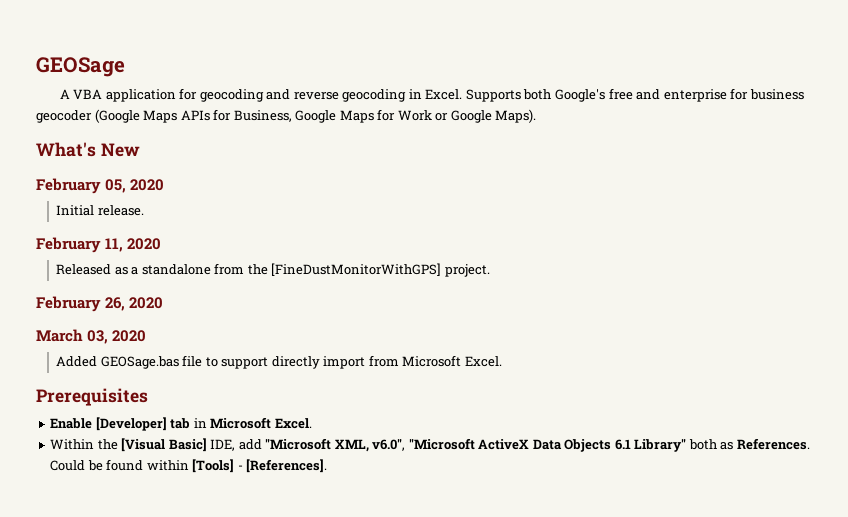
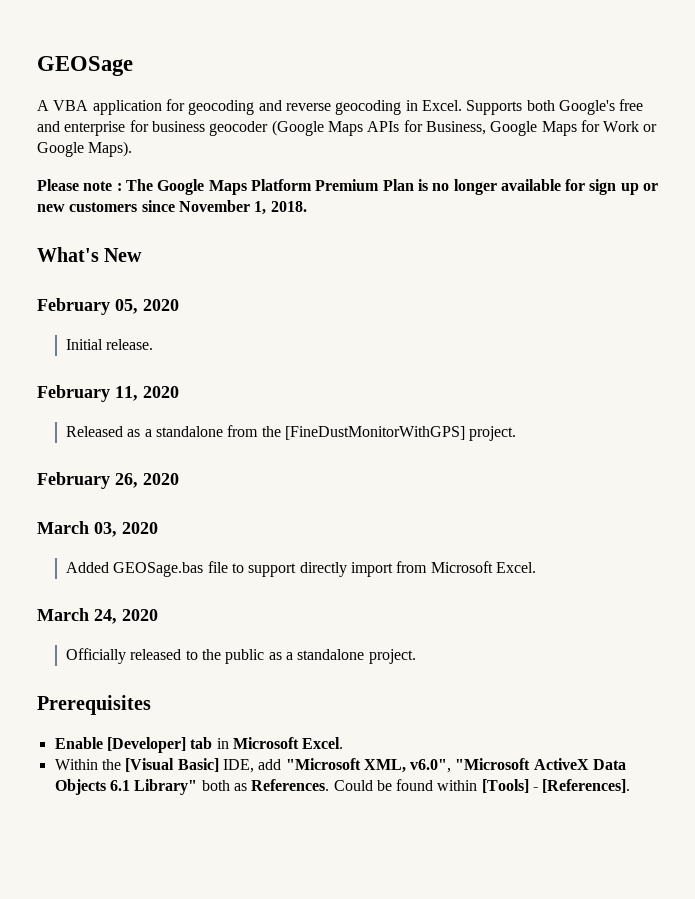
+ Please note : The Google Maps Platform Premium Plan is no longer available for sign up or new customers since November 1, 2018.
+ March 24, 2020
+ Officially released to the public as a standalone project.

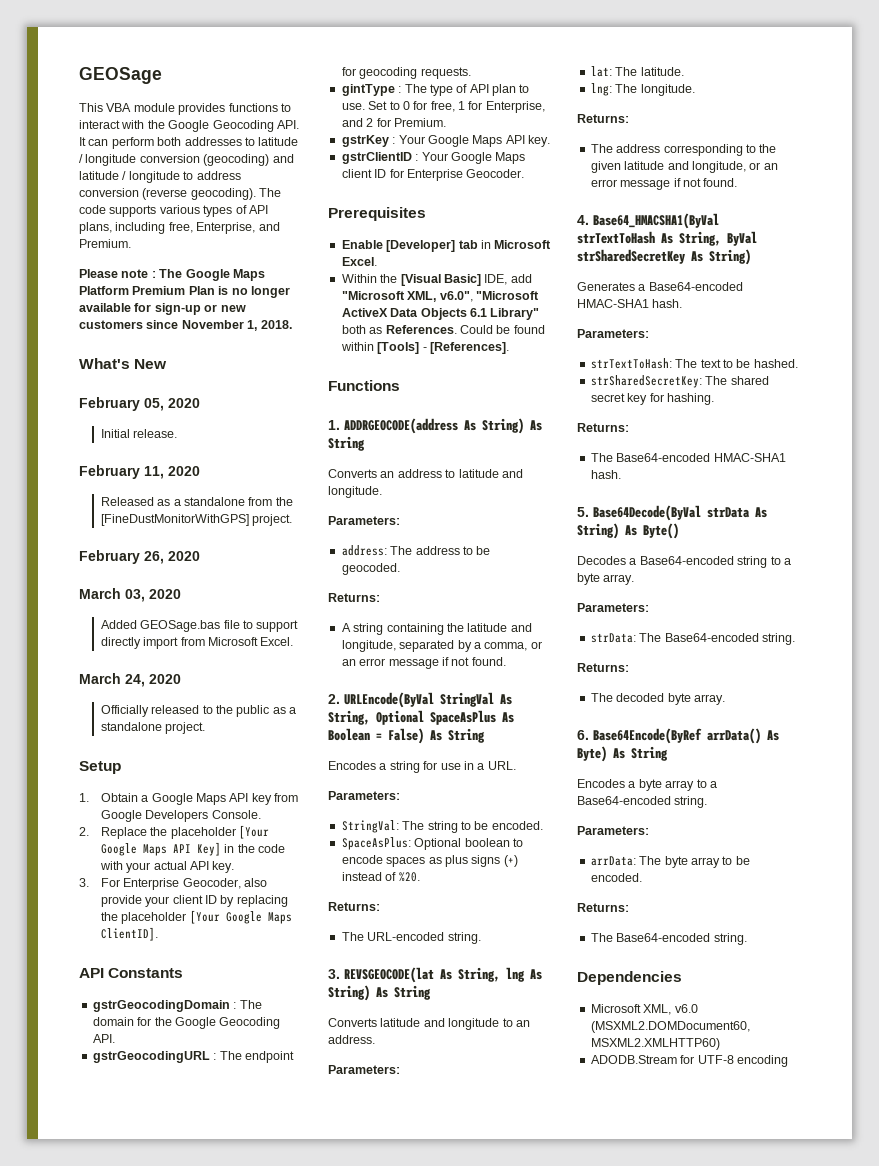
- A VBA application for geocoding and reverse geocoding in Excel. Supports both Google's free and enterprise for business geocoder (Google Maps APIs for Business, Google Maps for Work or Google Maps).
+ This VBA module provides functions to interact with the Google Geocoding API. It can perform both addresses to latitude / longitude conversion (geocoding) and latitude / longitude to address conversion (reverse geocoding). The code supports various types of API plans, including free, Enterprise, and Premium.
- Please note : The Google Maps Platform Premium Plan is no longer available for sign up or new customers since November 1, 2018.
+ Please note : The Google Maps Platform Premium Plan is no longer available for sign-up or new customers since November 1, 2018.
+ Setup
+ 1. Obtain a Google Maps API key from Google Developers Console.
+ 2. Replace the placeholder [Your Google Maps API Key] in the code with your actual API key.
+ 3. For Enterprise Geocoder, also provide your client ID by replacing the placeholder [Your Google Maps ClientID].
+ API Constants
+ gstrGeocodingDomain : The domain for the Google Geocoding API.
+ gstrGeocodingURL : The endpoint for geocoding requests.
+ gintType : The type of API plan to use. Set to 0 for free, 1 for Enterprise, and 2 for Premium.
+ gstrKey : Your Google Maps API key.
+ gstrClientID : Your Google Maps client ID for Enterprise Geocoder.
+ Functions
+ 1. ADDRGEOCODE(address As String) As String
+ Converts an address to latitude and longitude.
+ Parameters:
+ address: The address to be geocoded.
+ Returns:
+ A string containing the latitude and longitude, separated by a comma, or an error message if not found.
+ 2. URLEncode(ByVal StringVal As String, Optional SpaceAsPlus As Boolean = False) As String
+ Encodes a string for use in a URL.
+ Parameters:
+ StringVal: The string to be encoded.
+ SpaceAsPlus: Optional boolean to encode spaces as plus signs (+) instead of %20.
+ Returns:
+ The URL-encoded string.
+ 3. REVSGEOCODE(lat As String, lng As String) As String
+ Converts latitude and longitude to an address.
+ Parameters:
+ lat: The latitude.
+ lng: The longitude.
+ Returns:
+ The address corresponding to the given latitude and longitude, or an error message if not found.
+ 4. Base64_HMACSHA1(ByVal strTextToHash As String, ByVal strSharedSecretKey As String)
+ Generates a Base64-encoded HMAC-SHA1 hash.
+ Parameters:
+ strTextToHash: The text to be hashed.
+ strSharedSecretKey: The shared secret key for hashing.
+ Returns:
+ The Base64-encoded HMAC-SHA1 hash.
+ 5. Base64Decode(ByVal strData As String) As Byte()
+ Decodes a Base64-encoded string to a byte array.
+ Parameters:
+ strData: The Base64-encoded string.
+ Returns:
+ The decoded byte array.
+ 6. Base64Encode(ByRef arrData() As Byte) As String
+ Encodes a byte array to a Base64-encoded string.
+ Parameters:
+ arrData: The byte array to be encoded.
+ Returns:
+ The Base64-encoded string.
+ Dependencies
+ Microsoft XML, v6.0 (MSXML2.DOMDocument60, MSXML2.XMLHTTP60)
+ ADODB.Stream for UTF-8 encoding

